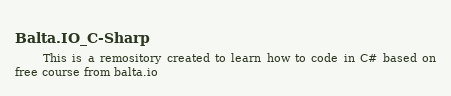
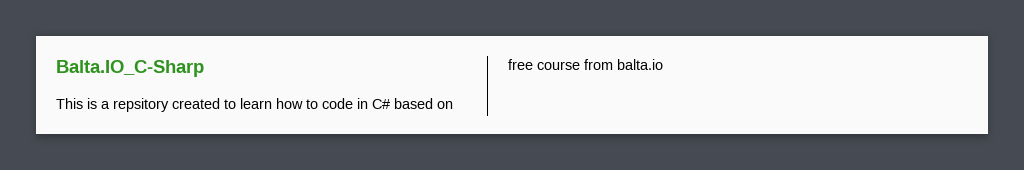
- This is a remository created to learn how to code in C# based on free course from balta.io
+ This is a repsitory created to learn how to code in C# based on free course from balta.io

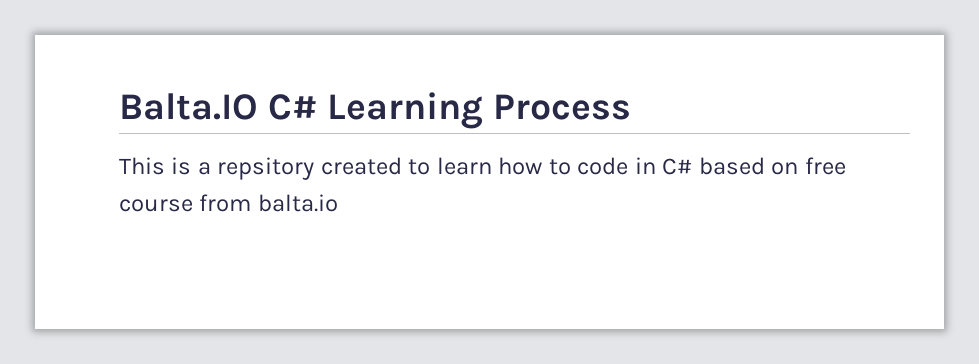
- Balta.IO_C-Sharp
+ Balta.IO C# Learning Process

